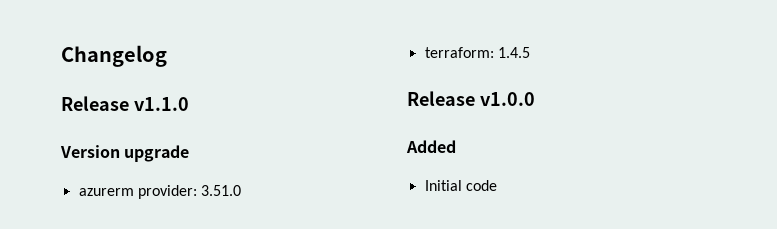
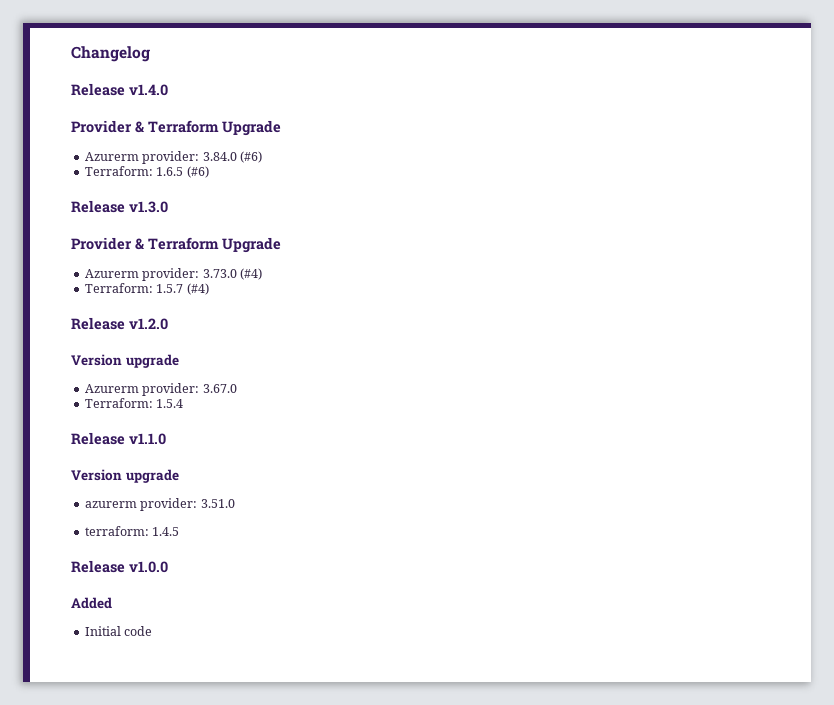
+ Release v1.4.0
+ Provider & Terraform Upgrade
+ Azurerm provider: 3.84.0 (#6)
+ Terraform: 1.6.5 (#6)
+ Release v1.3.0
+ Provider & Terraform Upgrade
+ Azurerm provider: 3.73.0 (#4)
+ Terraform: 1.5.7 (#4)
+ Release v1.2.0
+ Version upgrade
+ Azurerm provider: 3.67.0
+ Terraform: 1.5.4

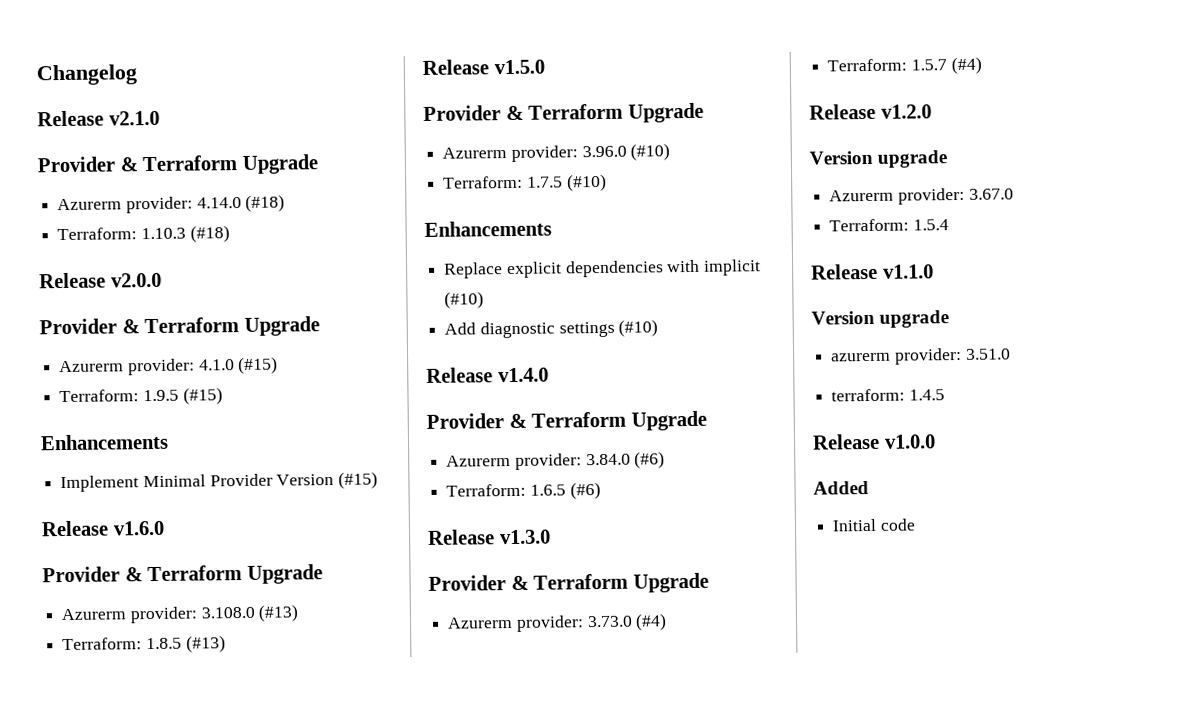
+ Release v2.1.0
+ Provider & Terraform Upgrade
+ Azurerm provider: 4.14.0 (#18)
+ Terraform: 1.10.3 (#18)
+ Release v2.0.0
+ Provider & Terraform Upgrade
+ Azurerm provider: 4.1.0 (#15)
+ Terraform: 1.9.5 (#15)
+ Enhancements
+ Implement Minimal Provider Version (#15)
+ Release v1.6.0
+ Provider & Terraform Upgrade
+ Azurerm provider: 3.108.0 (#13)
+ Terraform: 1.8.5 (#13)
+ Release v1.5.0
+ Provider & Terraform Upgrade
+ Azurerm provider: 3.96.0 (#10)
+ Terraform: 1.7.5 (#10)
+ Enhancements
+ Replace explicit dependencies with implicit (#10)
+ Add diagnostic settings (#10)

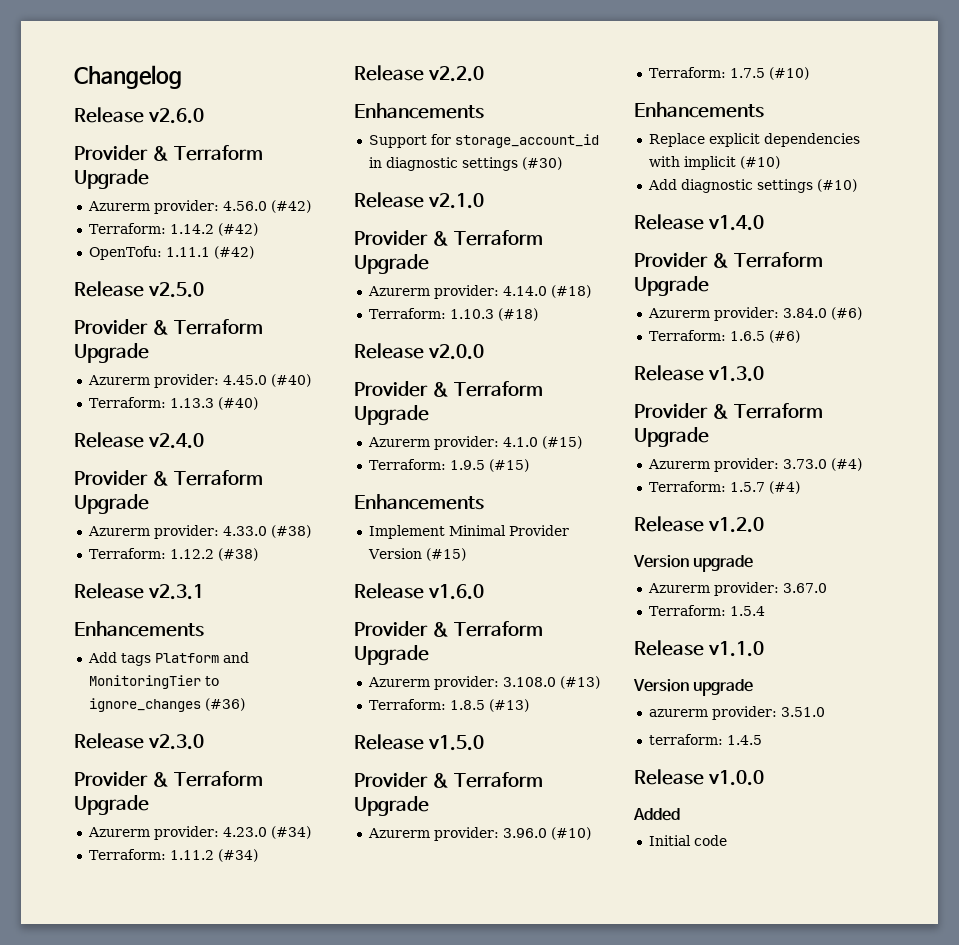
+ Release v2.6.0
+ Provider & Terraform Upgrade
+ Azurerm provider: 4.56.0 (#42)
+ Terraform: 1.14.2 (#42)
+ OpenTofu: 1.11.1 (#42)
+ Release v2.5.0
+ Provider & Terraform Upgrade
+ Azurerm provider: 4.45.0 (#40)
+ Terraform: 1.13.3 (#40)
+ Release v2.4.0
+ Provider & Terraform Upgrade
+ Azurerm provider: 4.33.0 (#38)
+ Terraform: 1.12.2 (#38)
+ Release v2.3.1
+ Enhancements
+ Add tags Platform and MonitoringTier to ignore_changes (#36)
+ Release v2.3.0
+ Provider & Terraform Upgrade
+ Azurerm provider: 4.23.0 (#34)
+ Terraform: 1.11.2 (#34)
+ Release v2.2.0
+ Enhancements
+ Support for storage_account_id in diagnostic settings (#30)

